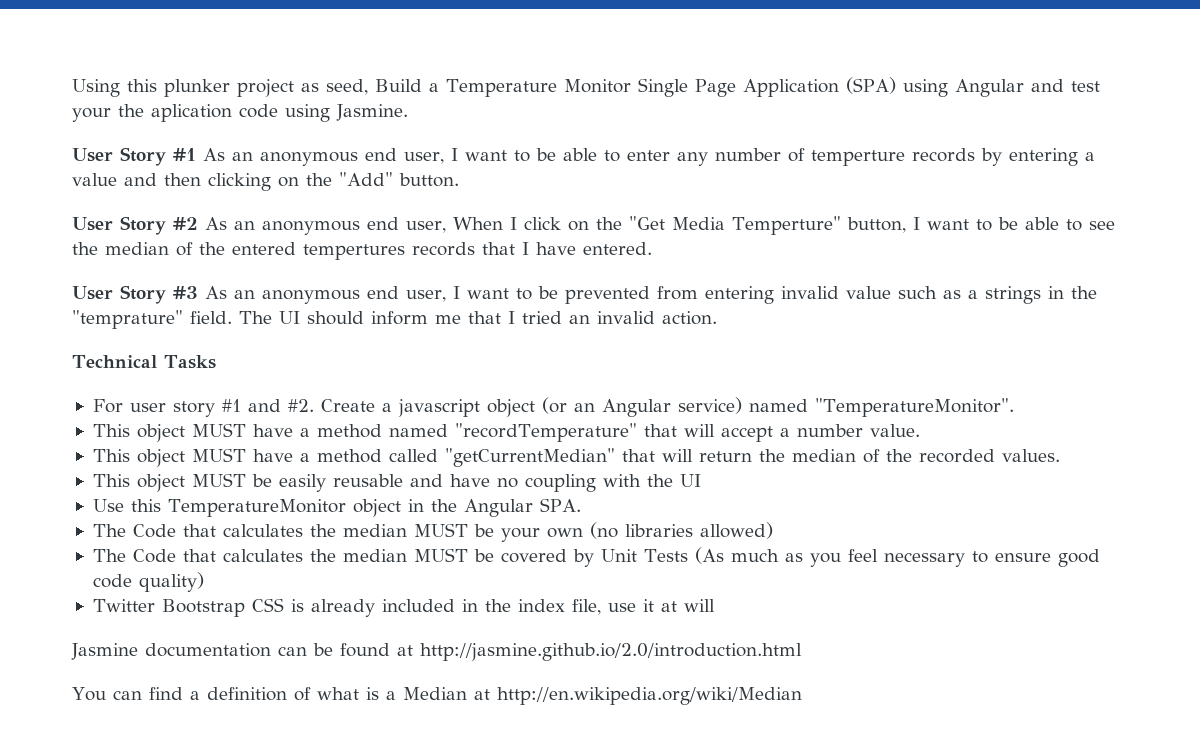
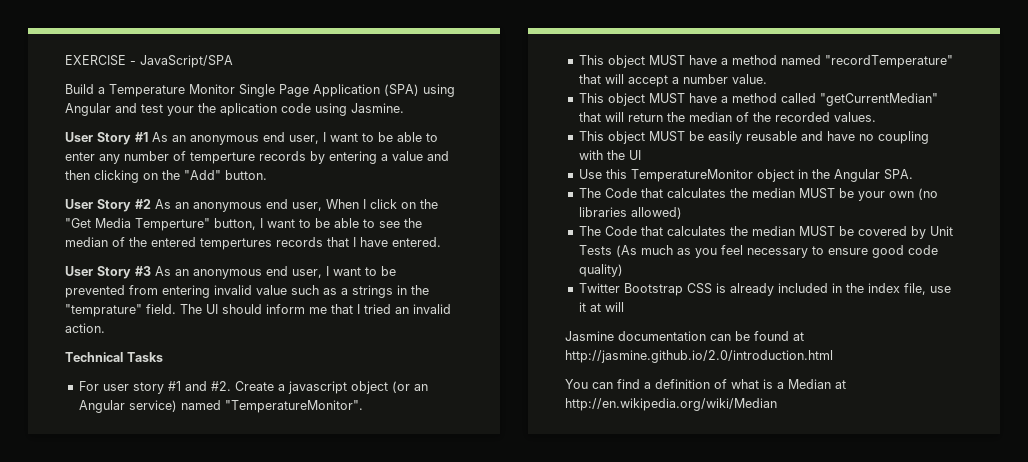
- Using this plunker project as seed, Build a Temperature Monitor Single Page Application (SPA) using Angular and test your the aplication code using Jasmine.
+ EXERCISE - JavaScript/SPA
+ Build a Temperature Monitor Single Page Application (SPA) using Angular and test your the aplication code using Jasmine.

